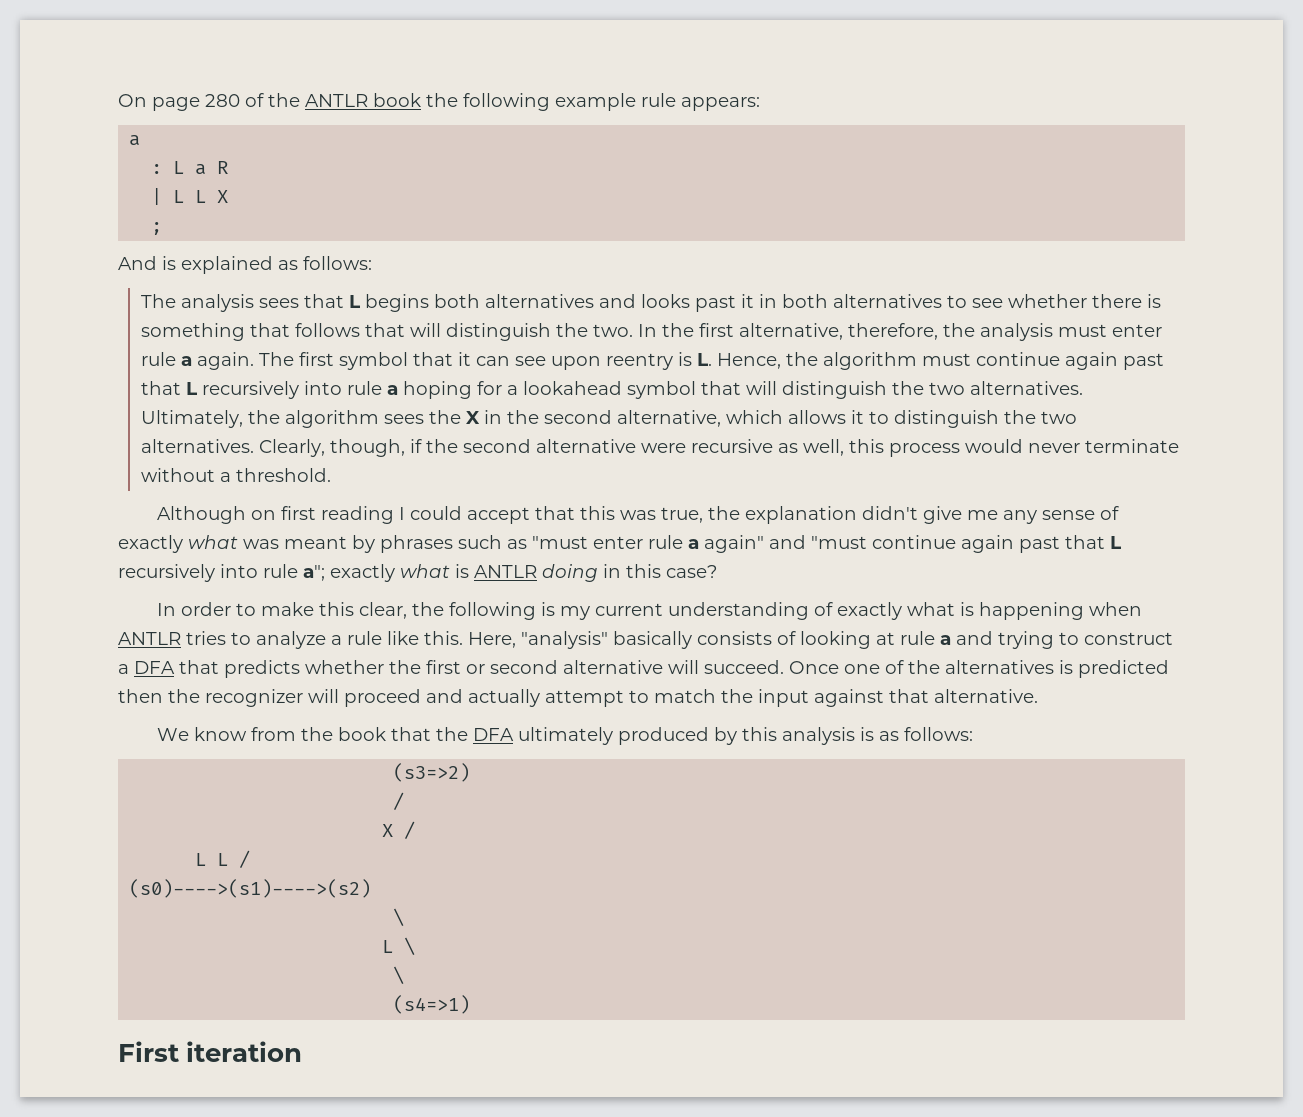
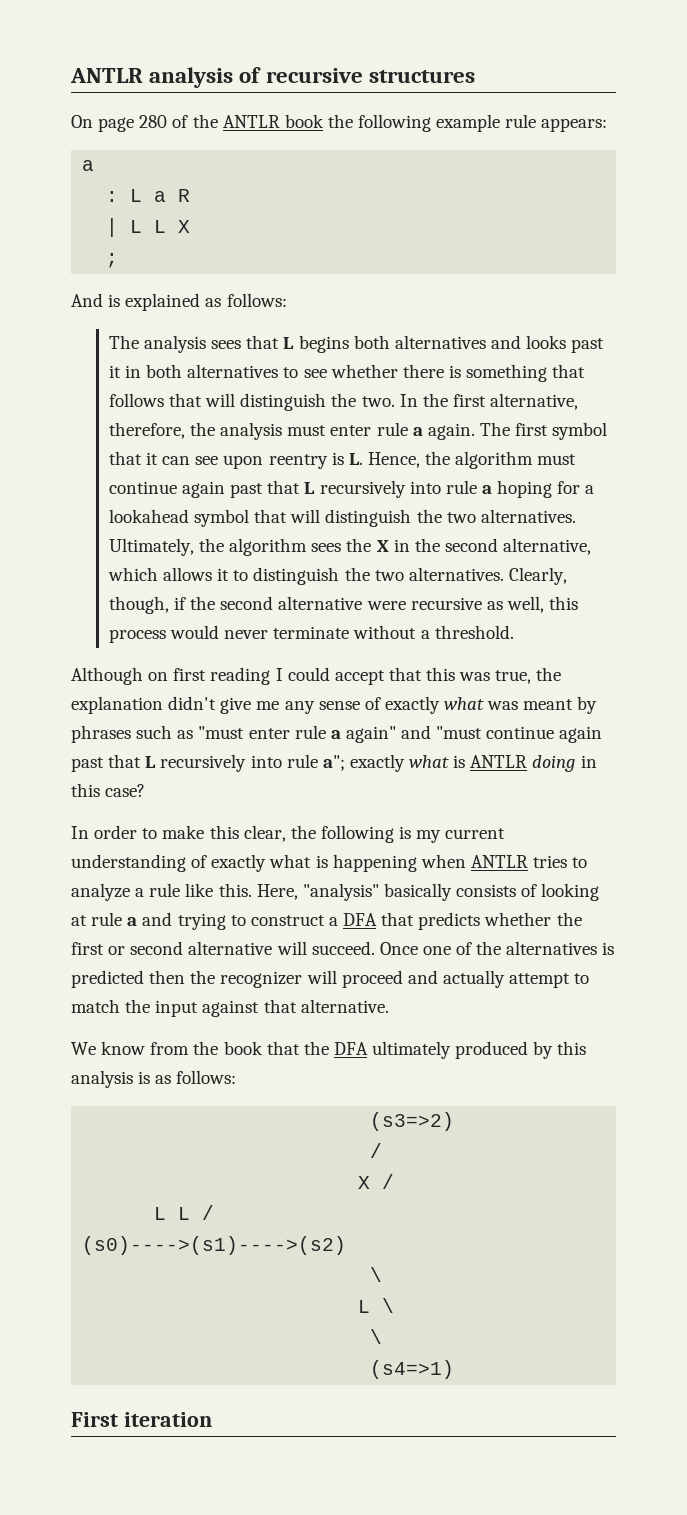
+ ANTLR analysis of recursive structures

